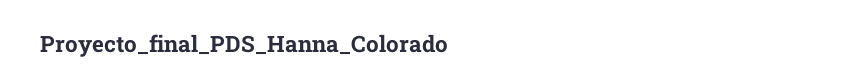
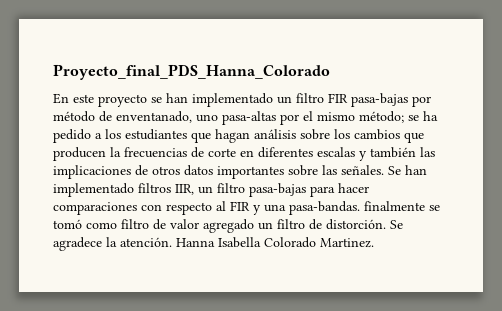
+ En este proyecto se han implementado un filtro FIR pasa-bajas por método de enventanado, uno pasa-altas por el mismo método; se ha pedido a los estudiantes que hagan análisis sobre los cambios que producen la frecuencias de corte en diferentes escalas y también las implicaciones de otros datos importantes sobre las señales. Se han implementado filtros IIR, un filtro pasa-bajas para hacer comparaciones con respecto al FIR y una pasa-bandas. finalmente se tomó como filtro de valor agregado un filtro de distorción. Se agradece la atención. Hanna Isabella Colorado Martinez.

